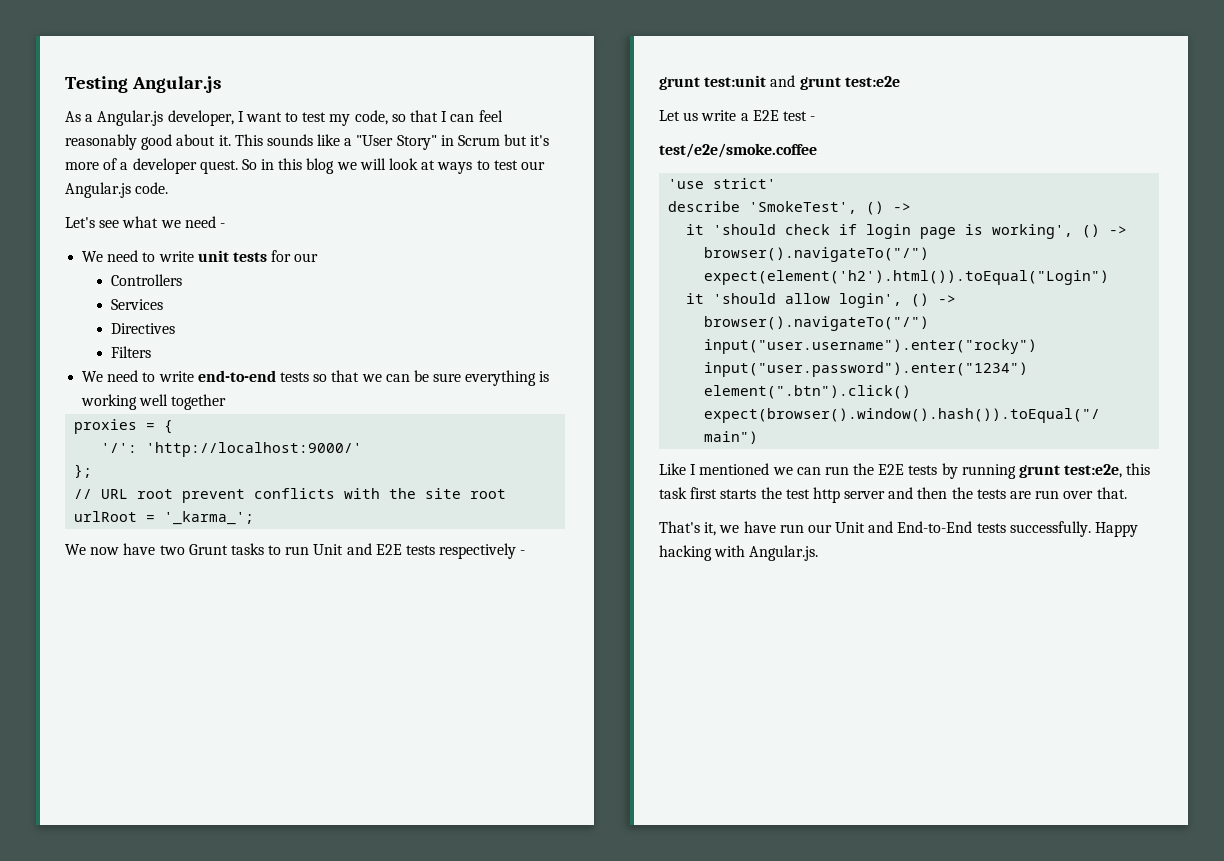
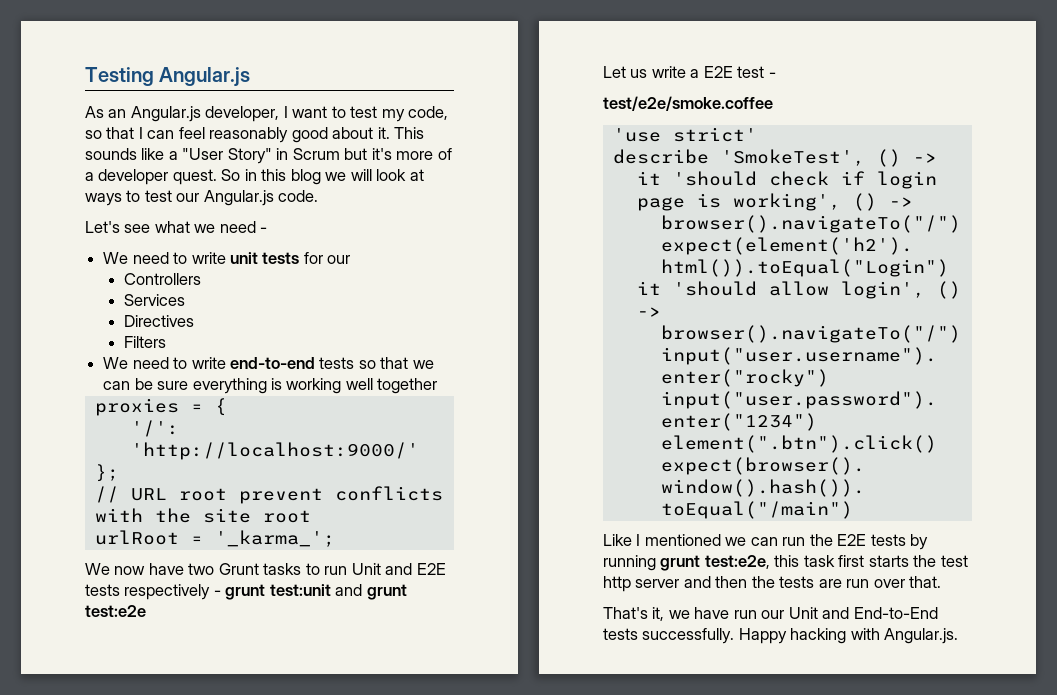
- As a Angular.js developer, I want to test my code, so that I can feel reasonably good about it.
+ As an Angular.js developer, I want to test my code, so that I can feel reasonably good about it.

